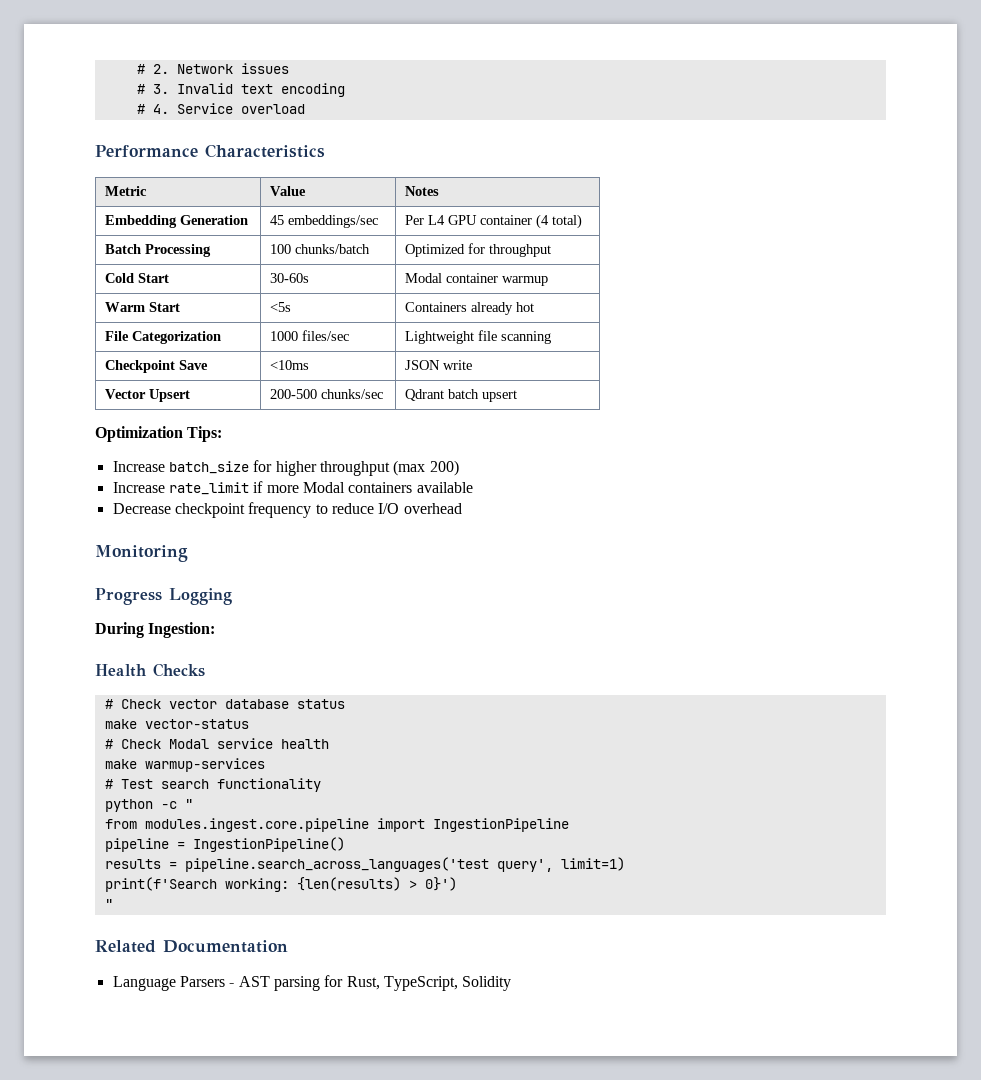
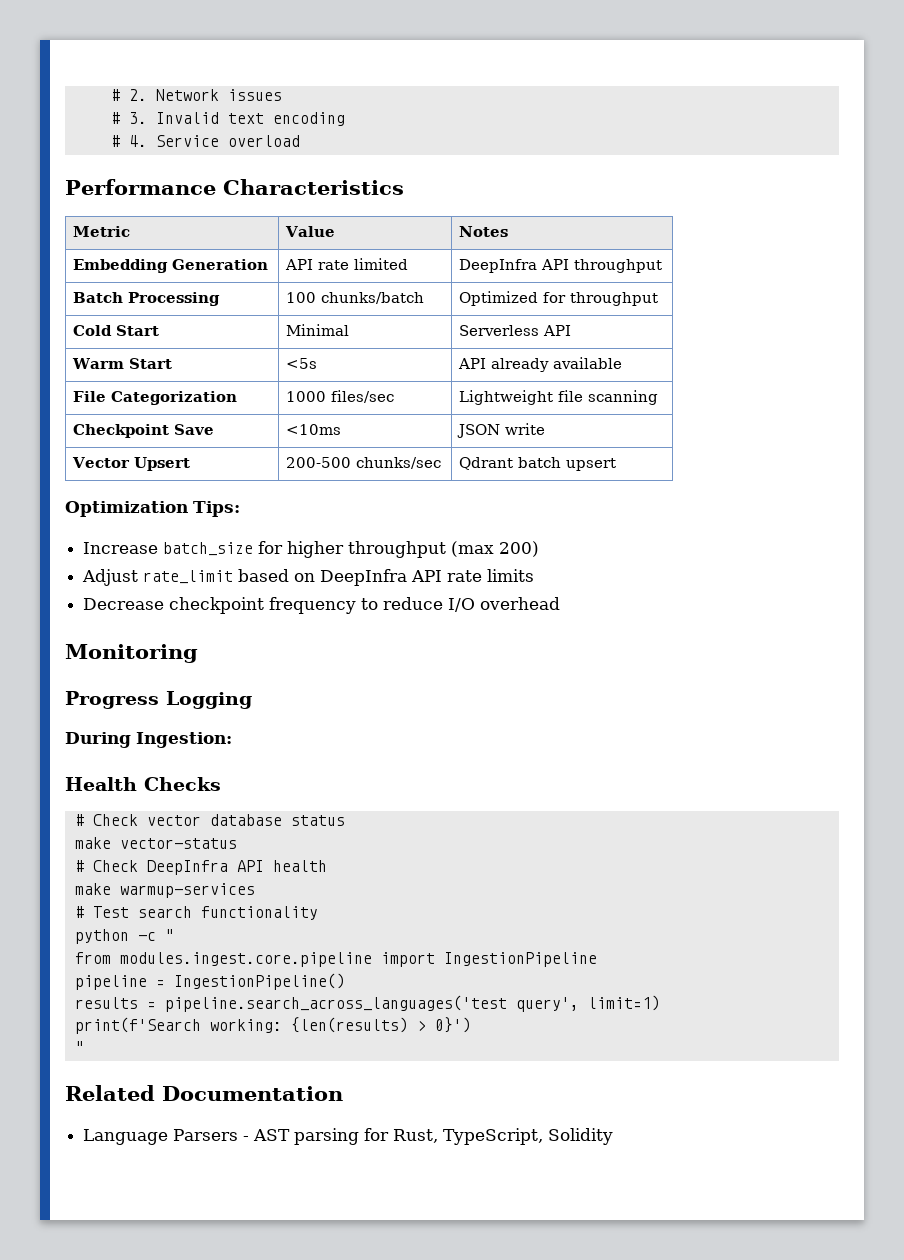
- Embedding Generation | 45 embeddings/sec | Per L4 GPU container (4 total)
+ Embedding Generation | API rate limited | DeepInfra API throughput
- Cold Start | 30-60s | Modal container warmup
+ Cold Start | Minimal | Serverless API
- Warm Start | <5s | Containers already hot
+ Warm Start | <5s | API already available
- Increase rate_limit if more Modal containers available
+ Adjust rate_limit based on DeepInfra API rate limits
- # Check Modal service health
+ # Check DeepInfra API health

